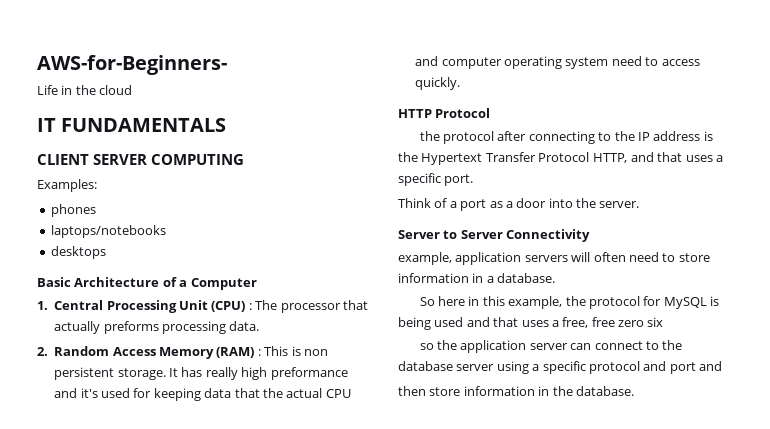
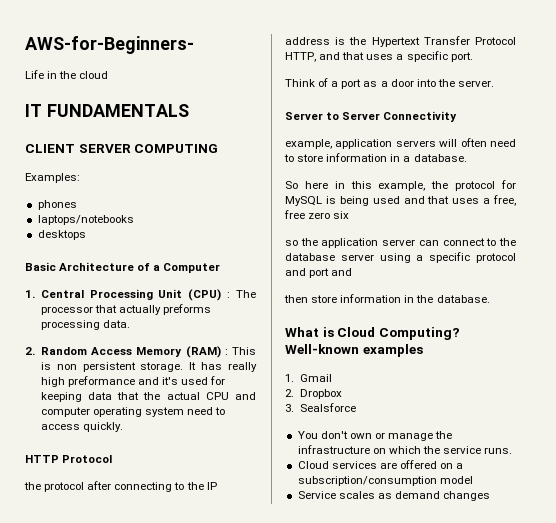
+ What is Cloud Computing? Well-known examples
+ 1. Gmail
+ 2. Dropbox
+ 3. Sealsforce
+ You don't own or manage the infrastructure on which the service runs.
+ Cloud services are offered on a subscription/consumption model
+ Service scales as demand changes

